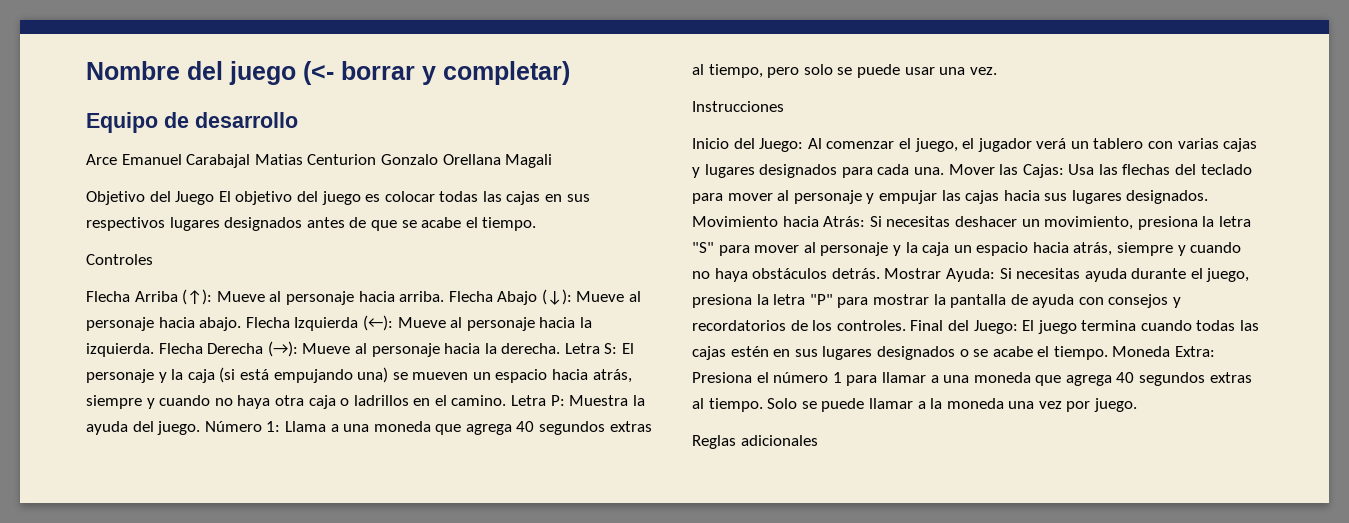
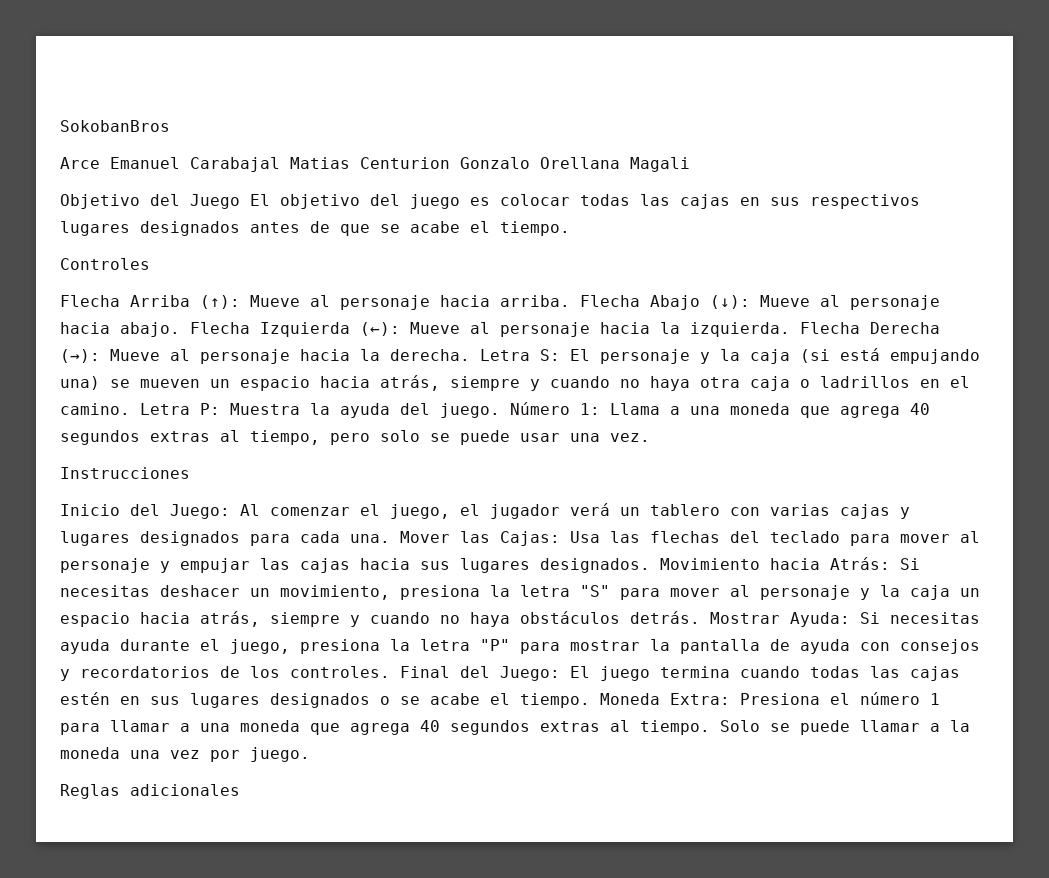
- Nombre del juego (<- borrar y completar)
- Equipo de desarrollo
+ SokobanBros

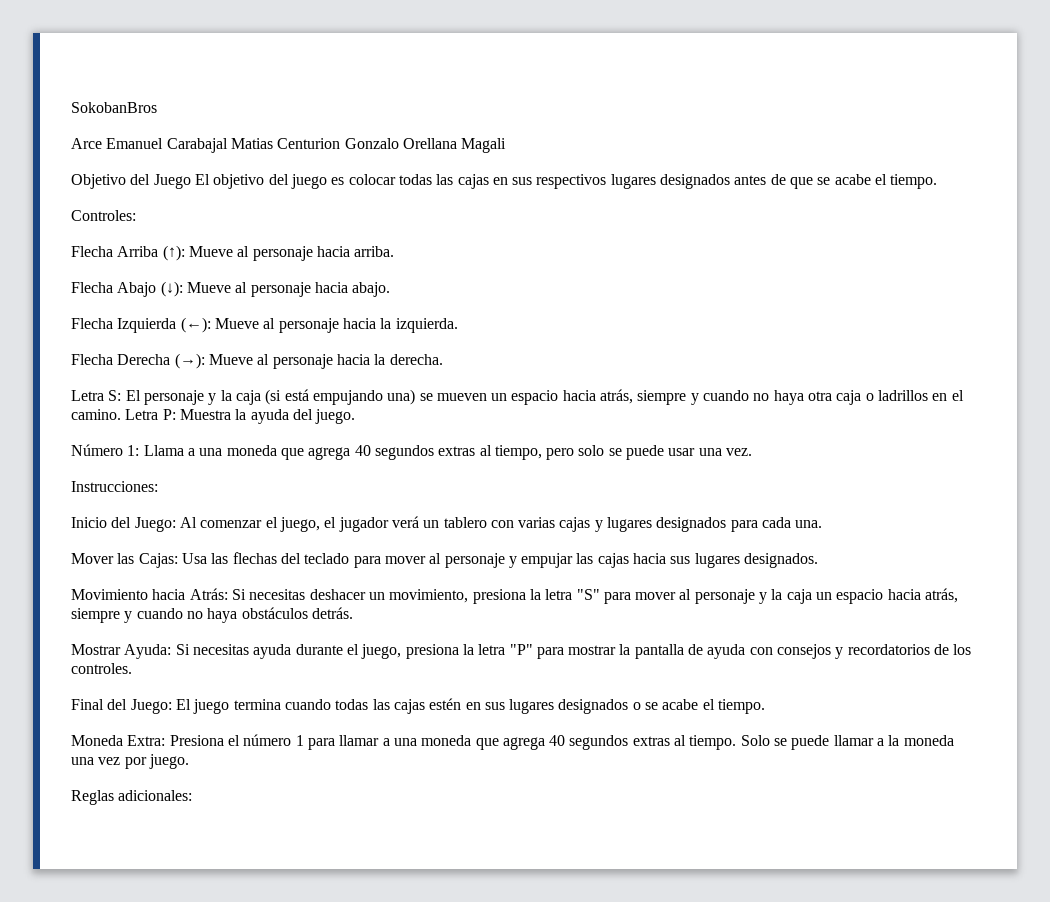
- Controles
+ Controles:
- Mueve al personaje hacia arriba. Flecha Abajo (↓):
+ Mueve al personaje hacia arriba.
+ Flecha Abajo (↓):
- Mueve al personaje hacia abajo. Flecha Izquierda (←):
+ Mueve al personaje hacia abajo.
+ Flecha Izquierda (←):
- Mueve al personaje hacia la izquierda. Flecha Derecha (→):
+ Mueve al personaje hacia la izquierda.
+ Flecha Derecha (→):
- Mueve al personaje hacia la derecha. Letra S:
+ Mueve al personaje hacia la derecha.
+ Letra S:
- Letra P: Muestra la ayuda del juego. Número 1: Llama a una moneda que agrega 40 segundos extras al tiempo, pero solo se puede usar una vez.
+ Letra P: Muestra la ayuda del juego.
+ Número 1: Llama a una moneda que agrega 40 segundos extras al tiempo, pero solo se puede usar una vez.
- Instrucciones
+ Instrucciones:
- Al comenzar el juego, el jugador verá un tablero con varias cajas y lugares designados para cada una. Mover las Cajas:
+ Al comenzar el juego, el jugador verá un tablero con varias cajas y lugares designados para cada una.
+ Mover las Cajas:
- Usa las flechas del teclado para mover al personaje y empujar las cajas hacia sus lugares designados. Movimiento hacia Atrás:
+ Usa las flechas del teclado para mover al personaje y empujar las cajas hacia sus lugares designados.
+ Movimiento hacia Atrás:
- Si necesitas deshacer un movimiento, presiona la letra "S" para mover al personaje y la caja un espacio hacia atrás, siempre y cuando no haya obstáculos detrás. Mostrar Ayuda:
+ Si necesitas deshacer un movimiento, presiona la letra "S" para mover al personaje y la caja un espacio hacia atrás, siempre y cuando no haya obstáculos detrás.
+ Mostrar Ayuda:
- Si necesitas ayuda durante el juego, presiona la letra "P" para mostrar la pantalla de ayuda con consejos y recordatorios de los controles. Final del Juego:
+ Si necesitas ayuda durante el juego, presiona la letra "P" para mostrar la pantalla de ayuda con consejos y recordatorios de los controles.
+ Final del Juego:
- El juego termina cuando todas las cajas estén en sus lugares designados o se acabe el tiempo. Moneda Extra:
+ El juego termina cuando todas las cajas estén en sus lugares designados o se acabe el tiempo.
+ Moneda Extra:
- Reglas adicionales
+ Reglas adicionales:

